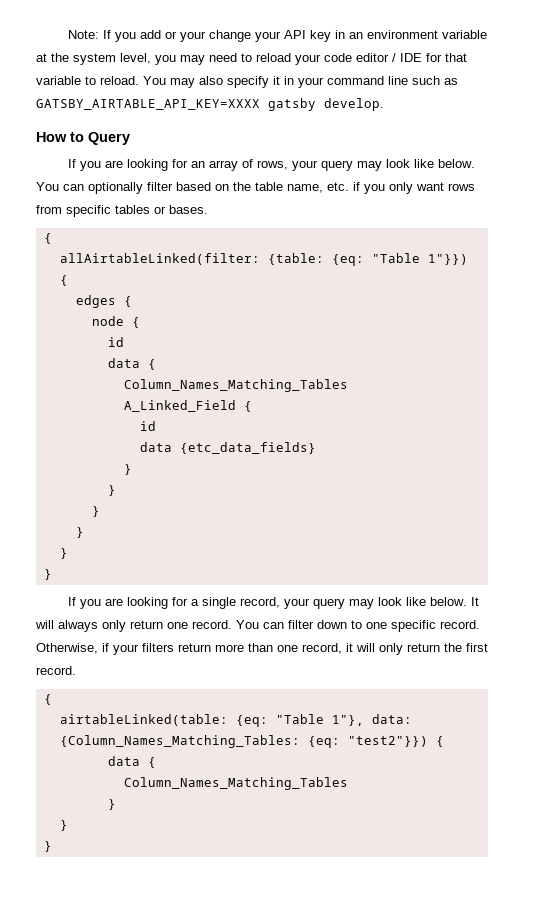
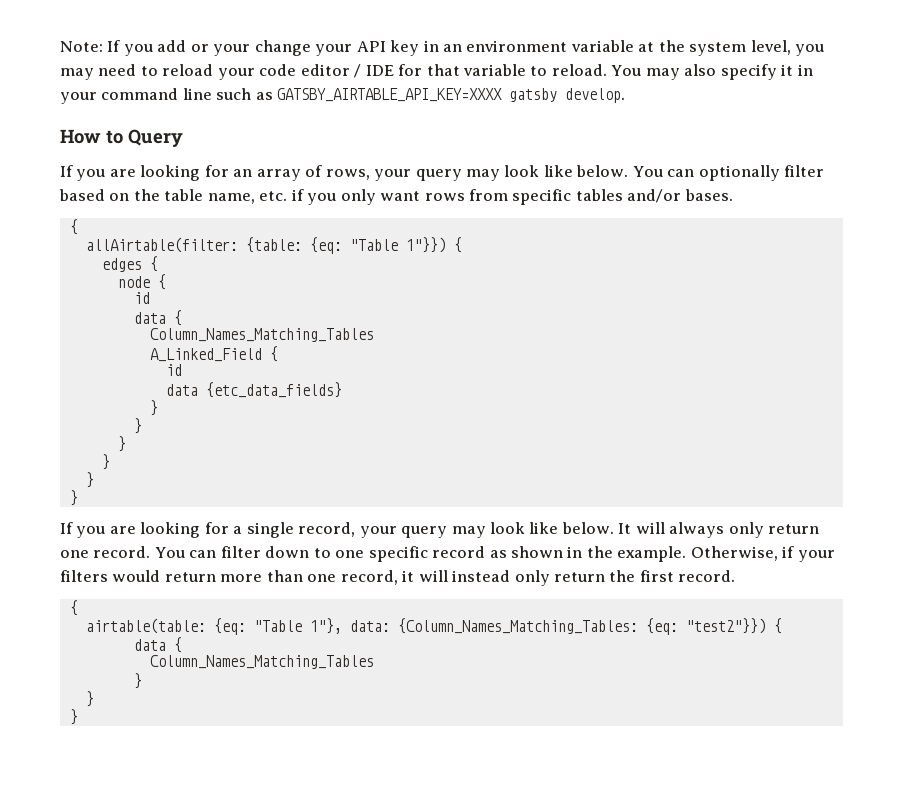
- You can optionally filter based on the table name, etc. if you only want rows from specific tables or bases.
+ You can optionally filter based on the table name, etc. if you only want rows from specific tables and/or bases.
- allAirtableLinked(filter: {table: {eq: "Table 1"}}) {
+ allAirtable(filter: {table: {eq: "Table 1"}}) {
- You can filter down to one specific record.
+ You can filter down to one specific record as shown in the example.
- Otherwise, if your filters return more than one record, it will only return the first record.
+ Otherwise, if your filters would return more than one record, it will instead only return the first record.
- airtableLinked(table: {eq: "Table 1"}, data: {Column_Names_Matching_Tables: {eq: "test2"}}) {
+ airtable(table: {eq: "Table 1"}, data: {Column_Names_Matching_Tables: {eq: "test2"}}) {

